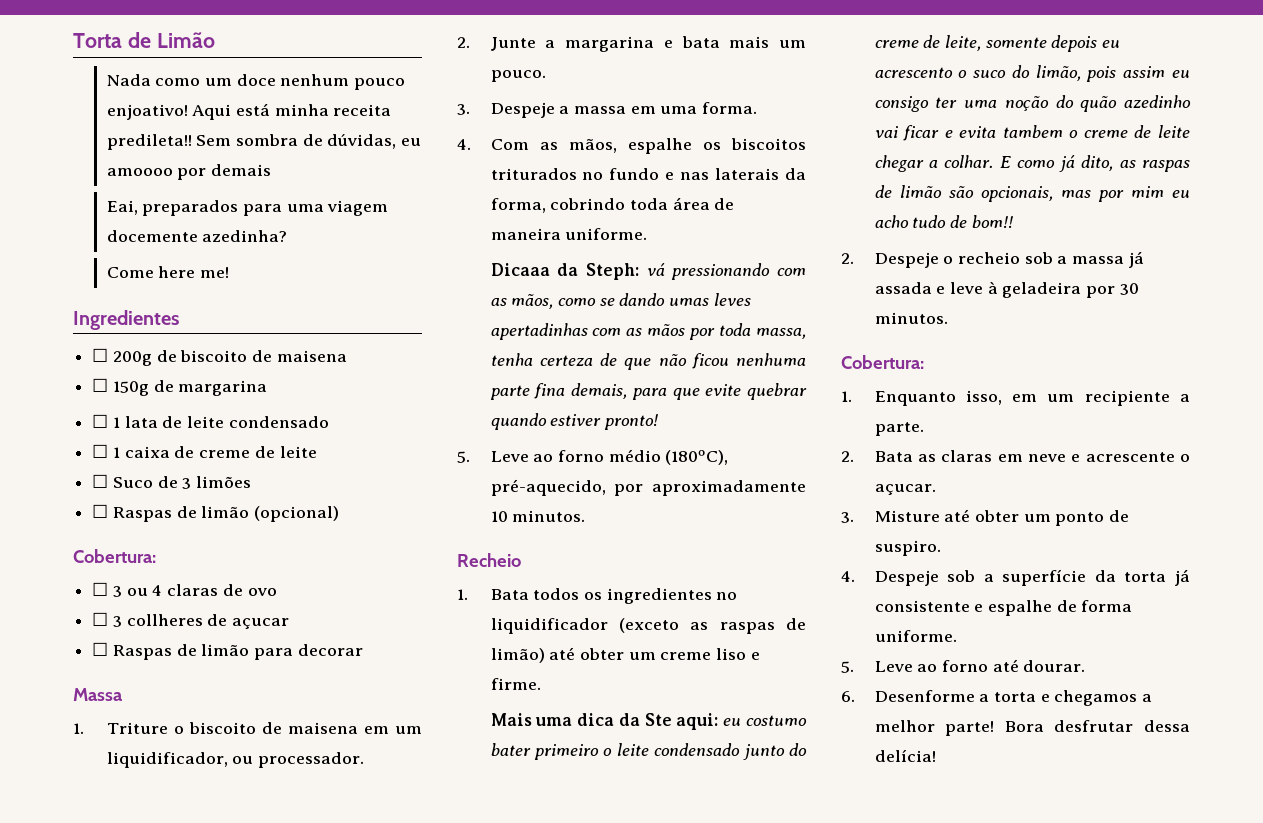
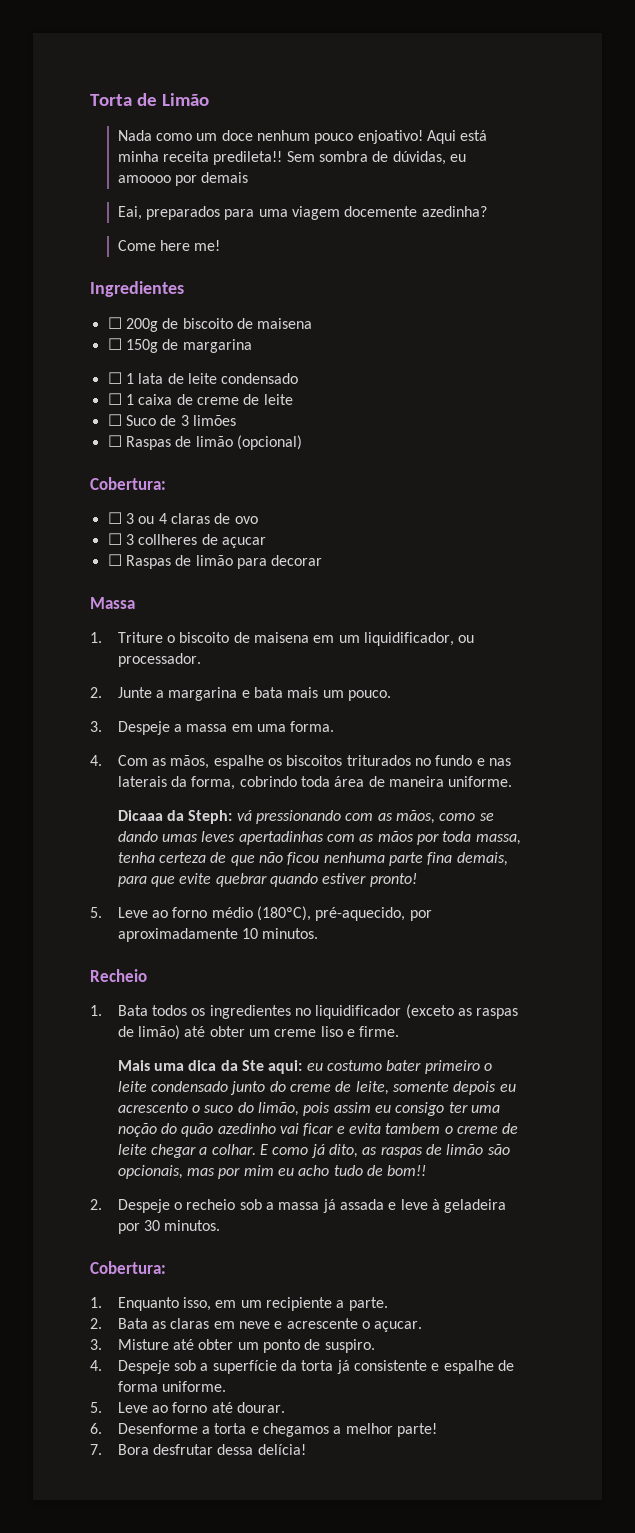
- 6. Desenforme a torta e chegamos a melhor parte! Bora desfrutar dessa delícia!
+ 6. Desenforme a torta e chegamos a melhor parte!
+ 7. Bora desfrutar dessa delícia!

